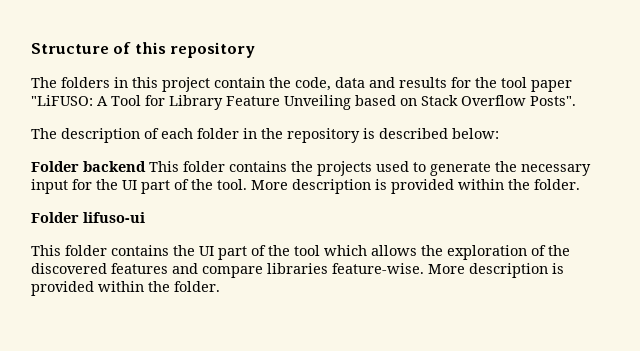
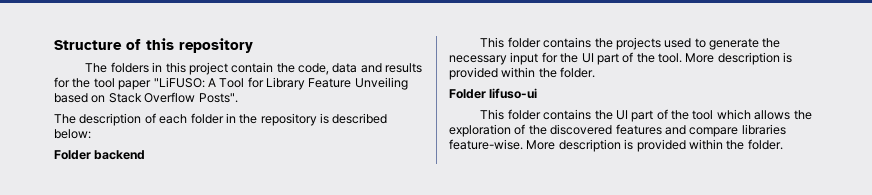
- Folder backend This folder contains the projects used to generate the necessary input for the UI part of the tool.
+ Folder backend
+ This folder contains the projects used to generate the necessary input for the UI part of the tool.

